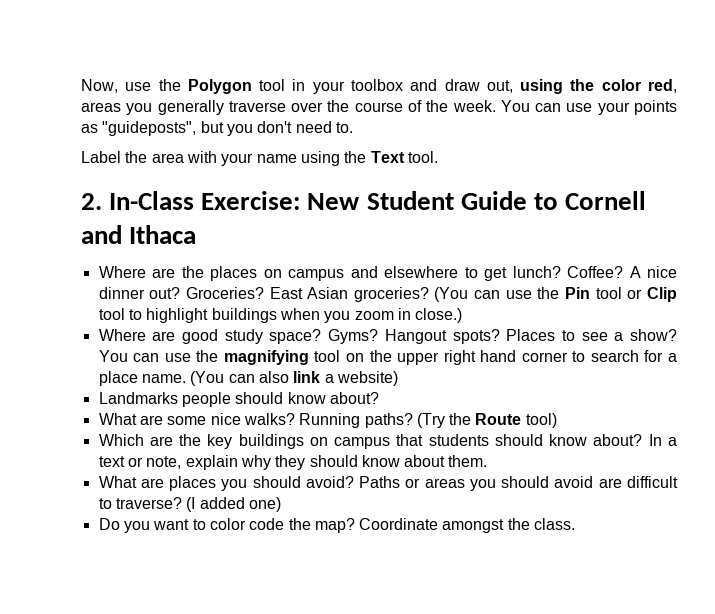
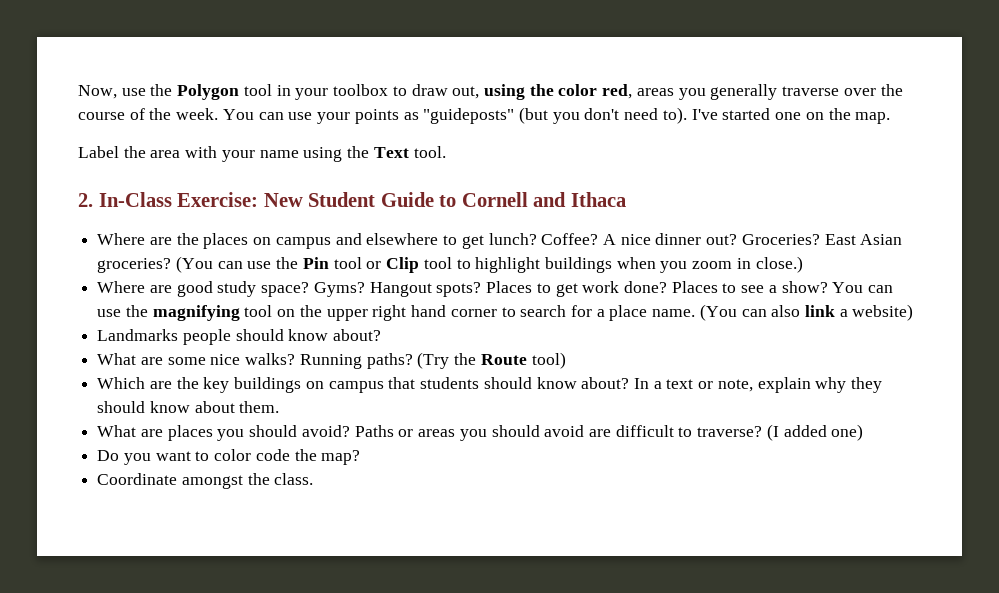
- Now, use the Polygon tool in your toolbox and draw out, using the color red, areas you generally traverse over the course of the week.
+ Now, use the Polygon tool in your toolbox to draw out, using the color red, areas you generally traverse over the course of the week.
- You can use your points as "guideposts", but you don't need to.
+ You can use your points as "guideposts" (but you don't need to). I've started one on the map.
- Places to see a show?
+ Places to get work done? Places to see a show?
- Do you want to color code the map? Coordinate amongst the class.
+ Do you want to color code the map?
+ Coordinate amongst the class.

